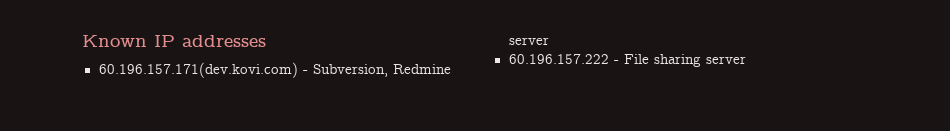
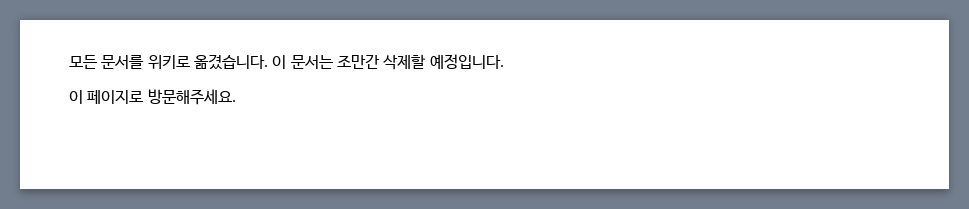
- Known IP addresses
- 60.196.157.171(dev.kovi.com) - Subversion, Redmine server
- 60.196.157.222 - File sharing server
+ 모든 문서를 위키로 옮겼습니다. 이 문서는 조만간 삭제할 예정입니다.
+ 이 페이지로 방문해주세요.

